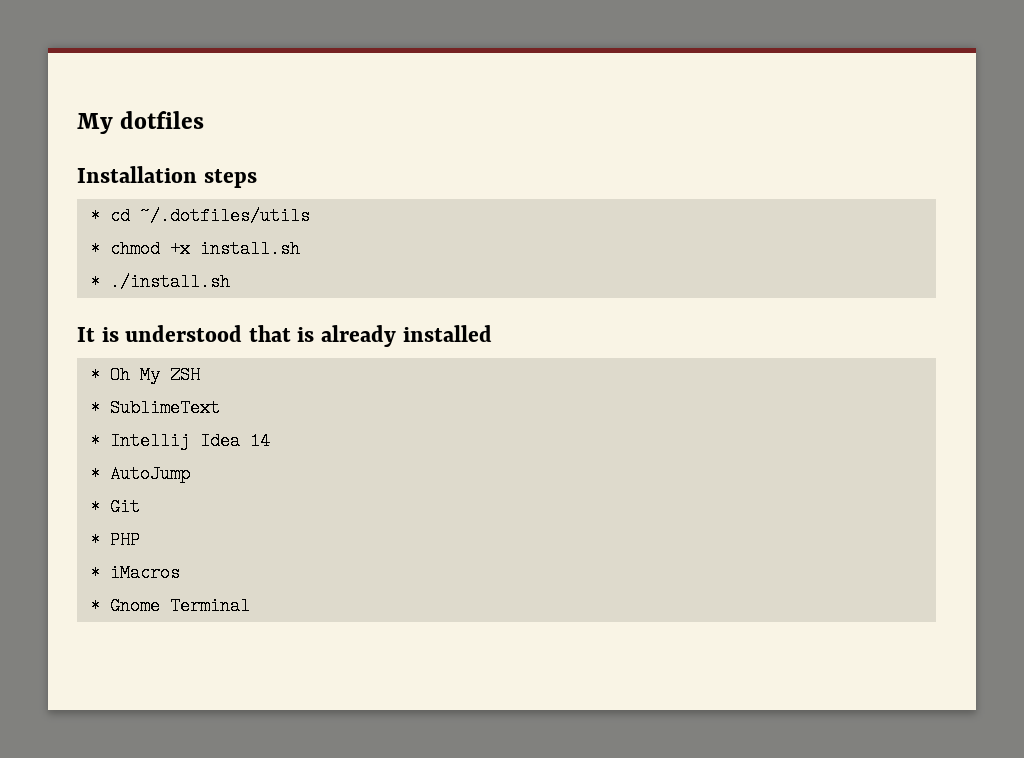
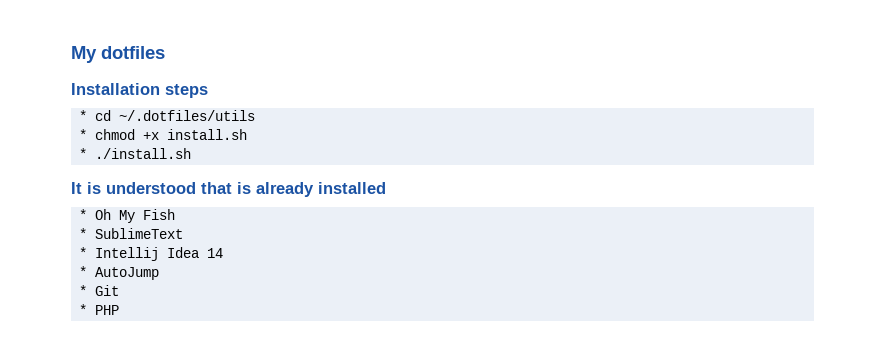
- * Oh My ZSH
+ * Oh My Fish
- * iMacros
- * Gnome Terminal

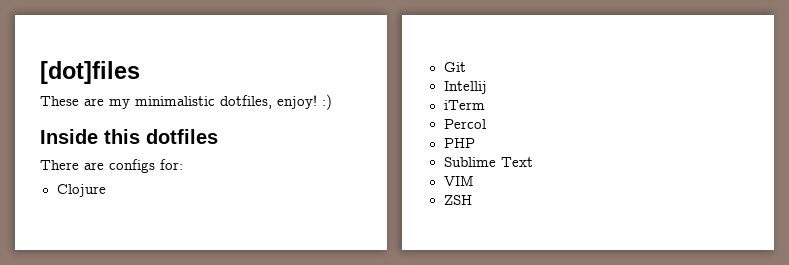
- My dotfiles
- Installation steps
- * cd ~/.dotfiles/utils
- * chmod +x install.sh
- * ./install.sh
- It is understood that is already installed
- * Oh My Fish
- * SublimeText
- * Intellij Idea 14
- * AutoJump
- * Git
- * PHP
+ [dot]files
+ These are my minimalistic dotfiles, enjoy! :)
+ Inside this dotfiles
+ There are configs for:
+ Clojure
+ Git
+ Intellij
+ iTerm
+ Percol
+ PHP
+ Sublime Text
+ VIM
+ ZSH

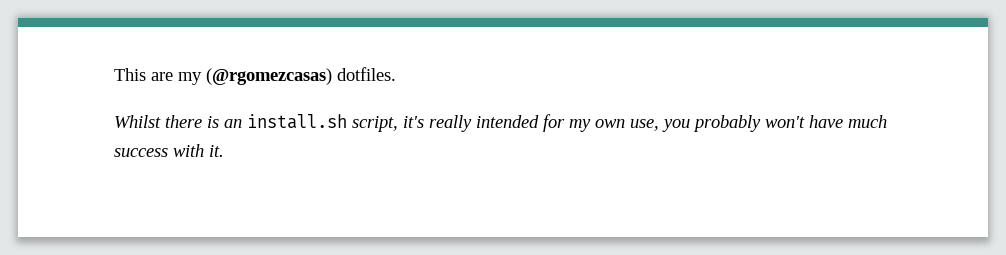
- [dot]files
- These are my minimalistic dotfiles, enjoy! :)
- Inside this dotfiles
- There are configs for:
- Clojure
- Git
- Intellij
- iTerm
- Percol
- PHP
- Sublime Text
- VIM
- ZSH
+ This are my (@rgomezcasas) dotfiles.
+ Whilst there is an install.sh script, it's really intended for my own use, you probably won't have much success with it.

